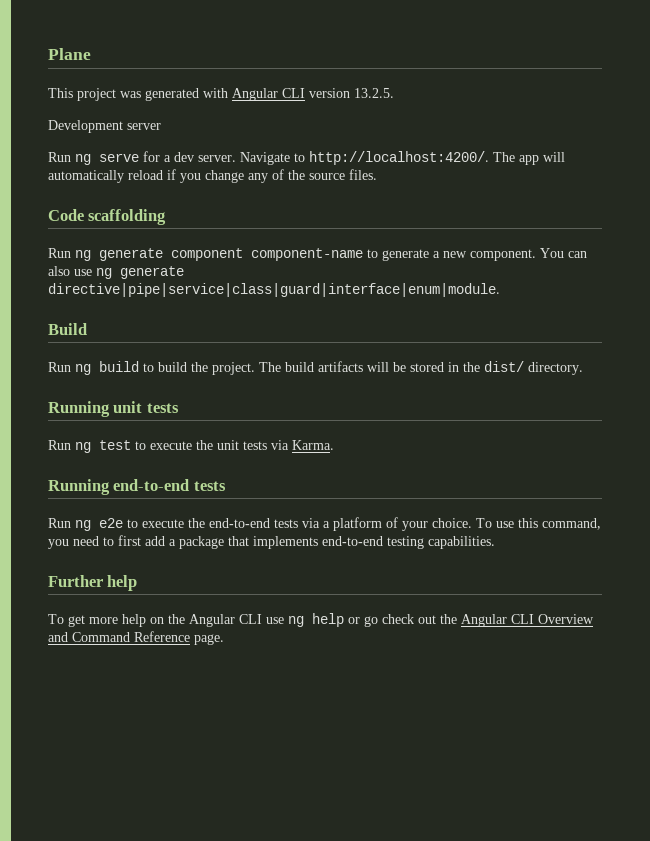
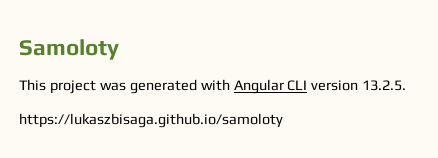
- Plane
+ Samoloty
- Development server
- Run ng serve for a dev server. Navigate to http://localhost:4200/. The app will automatically reload if you change any of the source files.
- Code scaffolding
- Run ng generate component component-name to generate a new component. You can also use ng generate directive|pipe|service|class|guard|interface|enum|module.
- Build
- Run ng build to build the project. The build artifacts will be stored in the dist/ directory.
- Running unit tests
- Run ng test to execute the unit tests via Karma.
- Running end-to-end tests
- Run ng e2e to execute the end-to-end tests via a platform of your choice. To use this command, you need to first add a package that implements end-to-end testing capabilities.
- Further help
- To get more help on the Angular CLI use ng help or go check out the Angular CLI Overview and Command Reference page.
+ https://lukaszbisaga.github.io/samoloty

